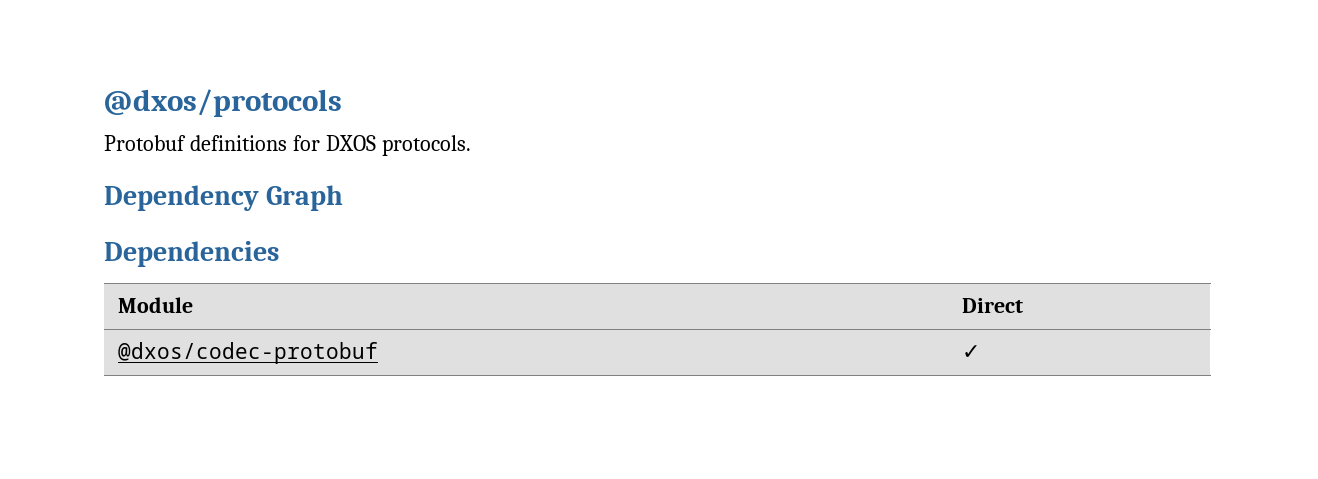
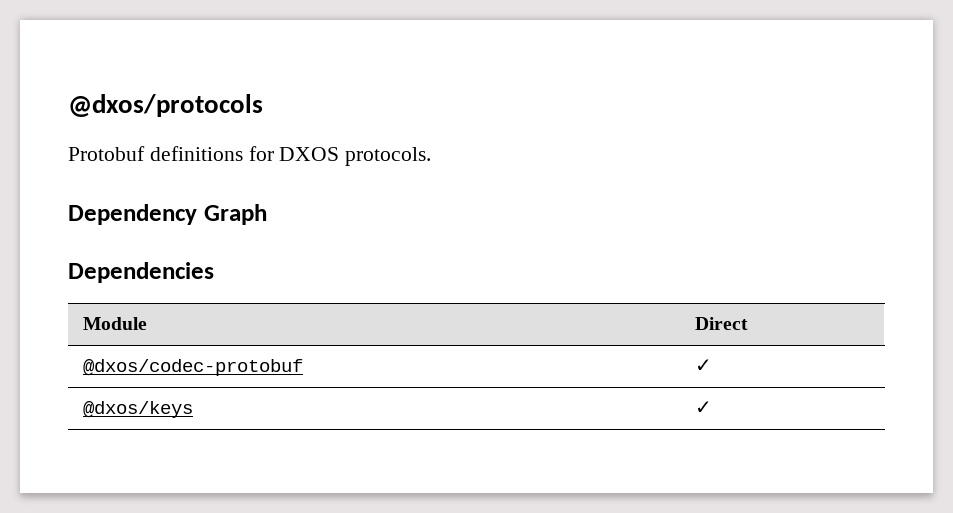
+ @dxos/keys | ✓

